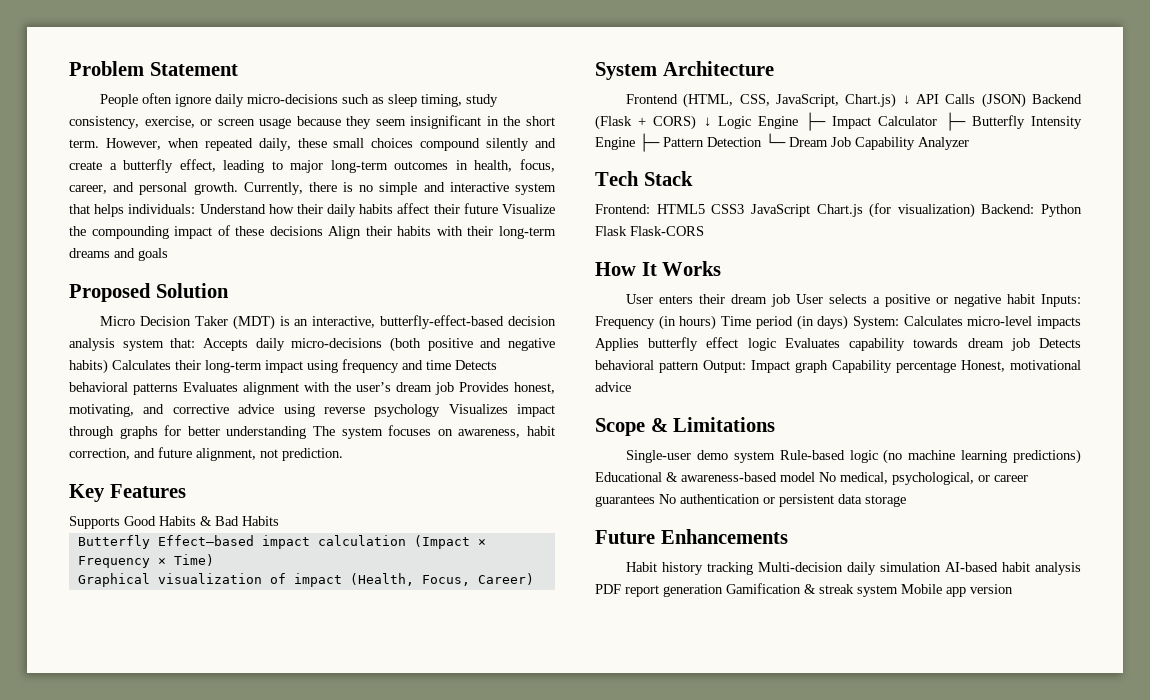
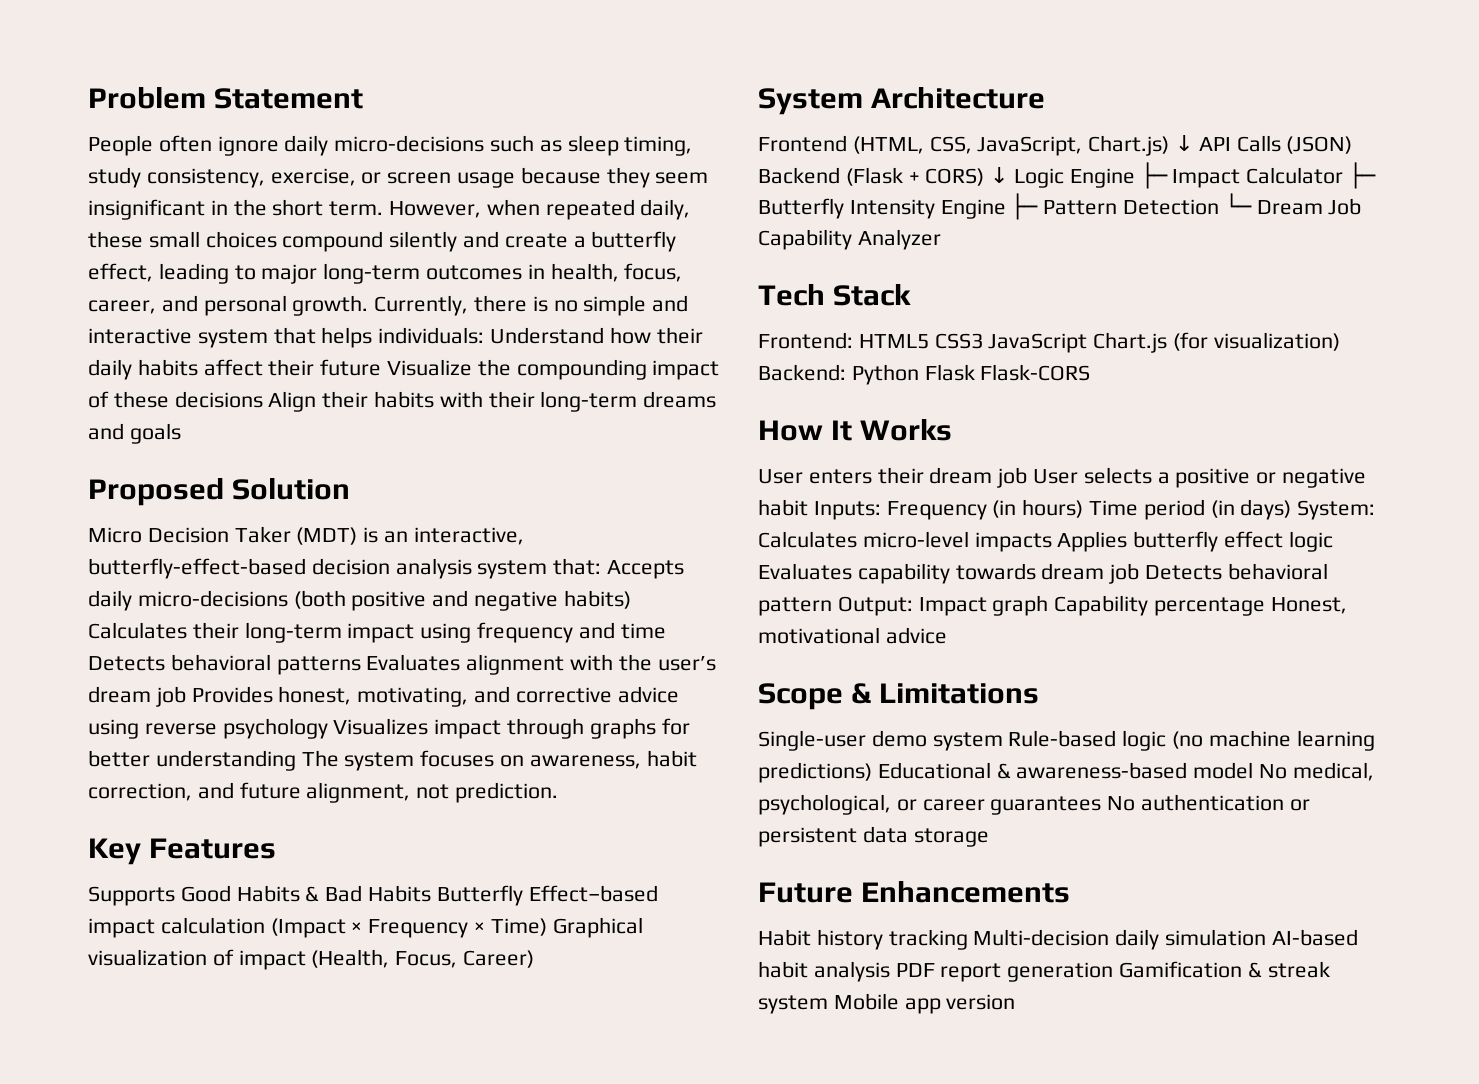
- Supports Good Habits & Bad Habits
- Butterfly Effect–based impact calculation (Impact × Frequency × Time)
- Graphical visualization of impact (Health, Focus, Career)
+ Supports Good Habits & Bad Habits Butterfly Effect–based impact calculation (Impact × Frequency × Time) Graphical visualization of impact (Health, Focus, Career)

